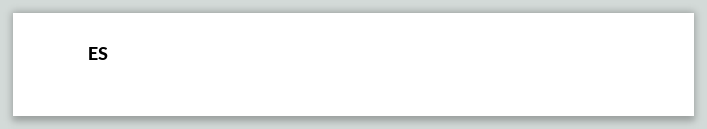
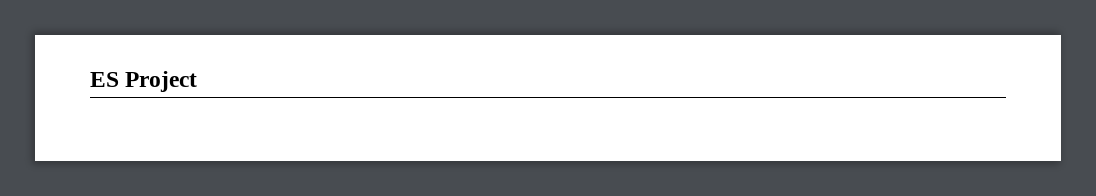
- ES
+ ES Project

